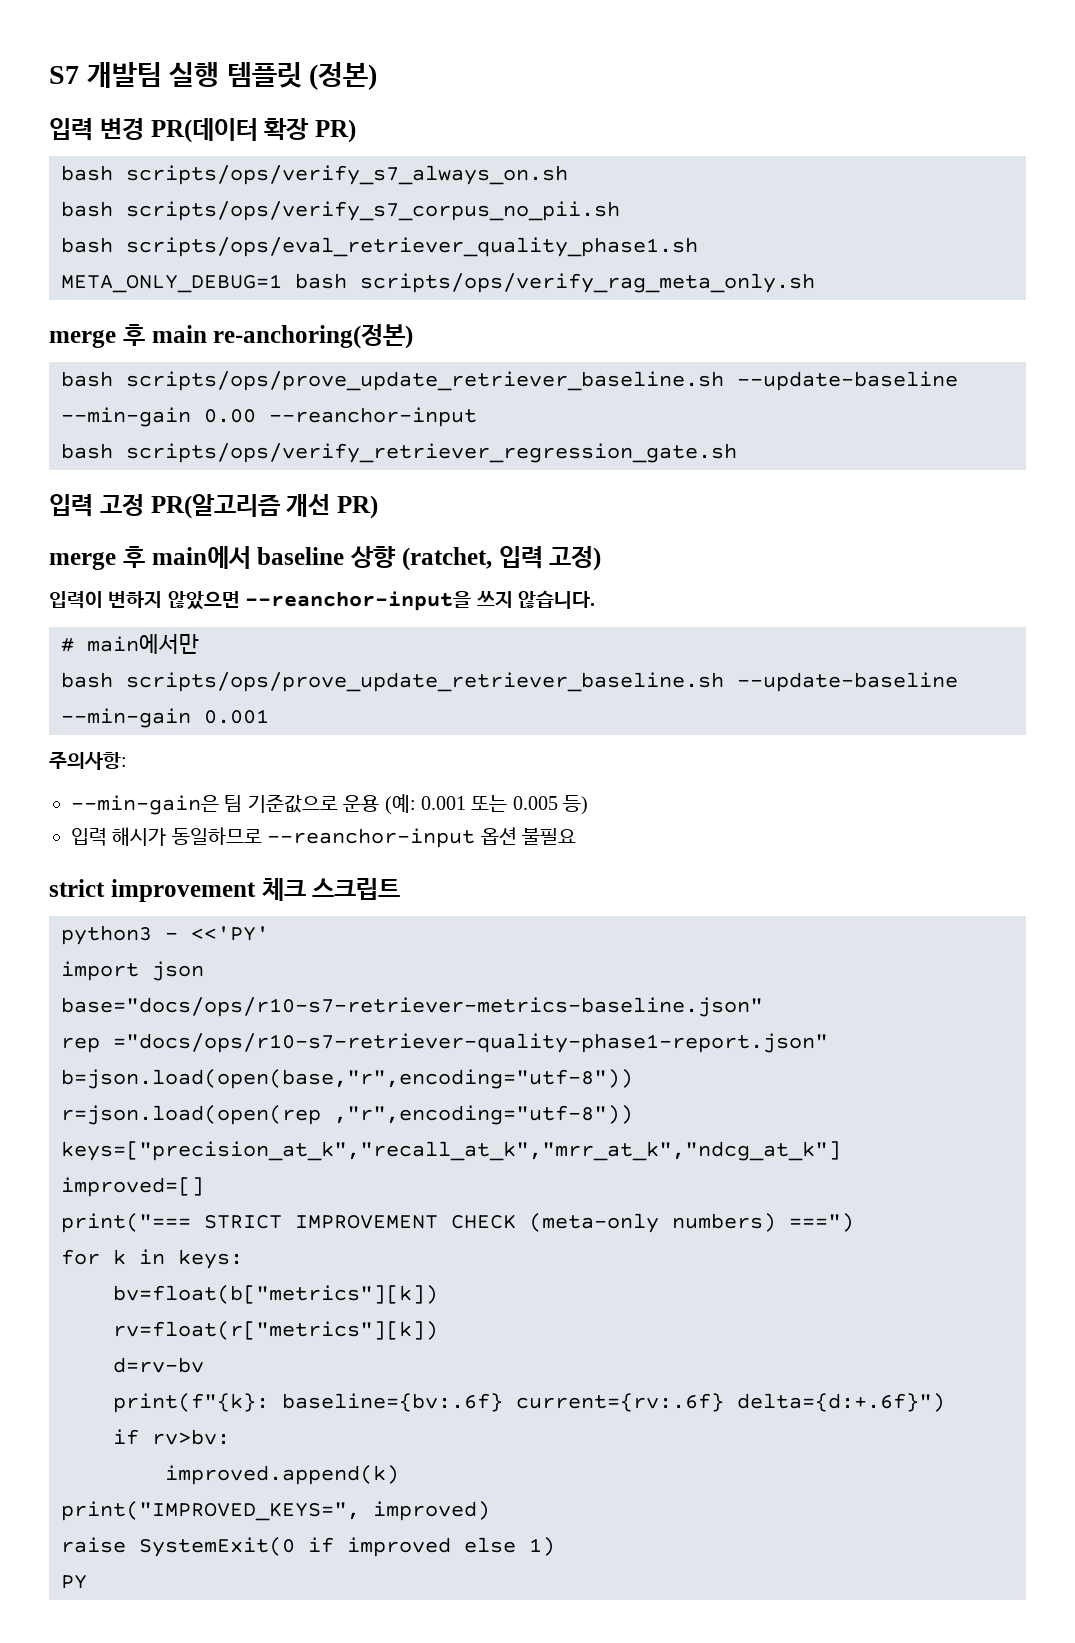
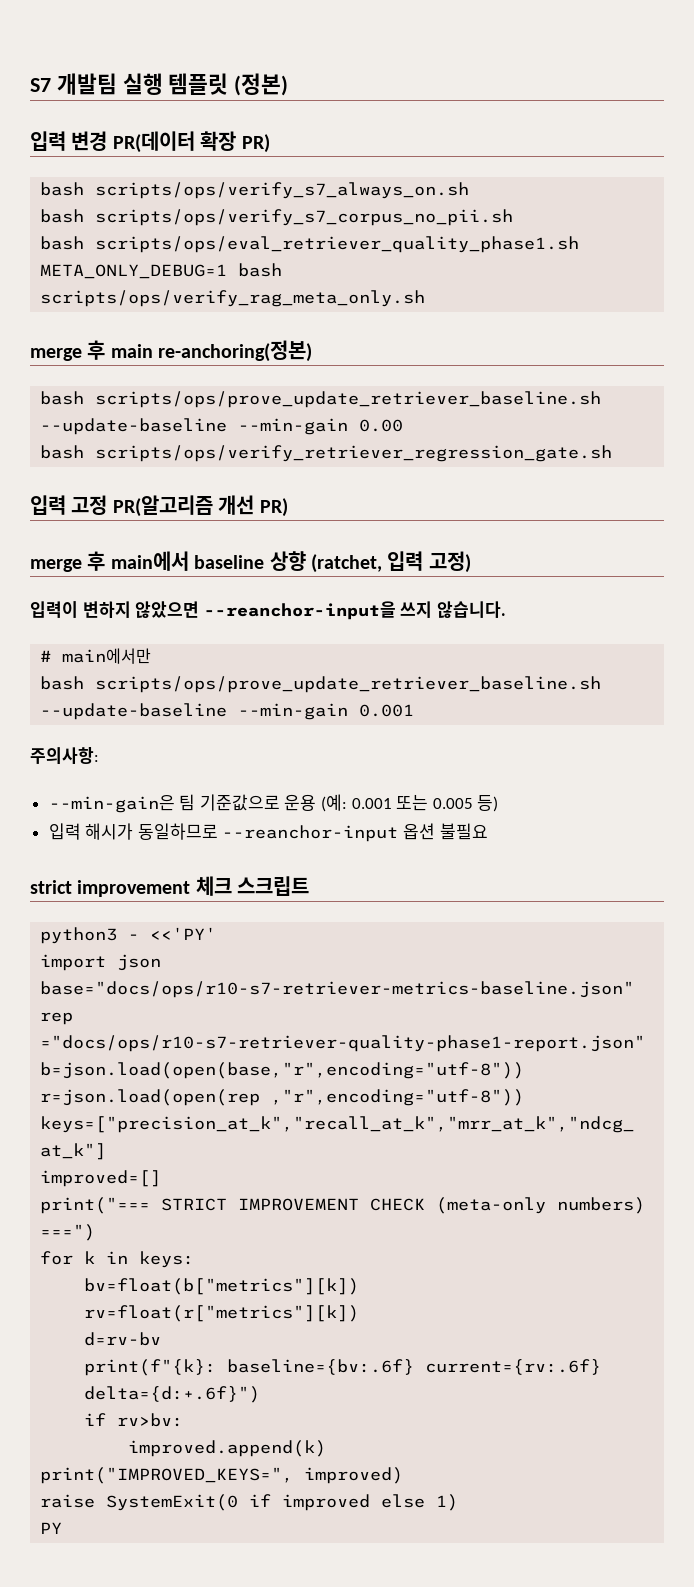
- bash scripts/ops/prove_update_retriever_baseline.sh --update-baseline --min-gain 0.00 --reanchor-input
+ bash scripts/ops/prove_update_retriever_baseline.sh --update-baseline --min-gain 0.00

